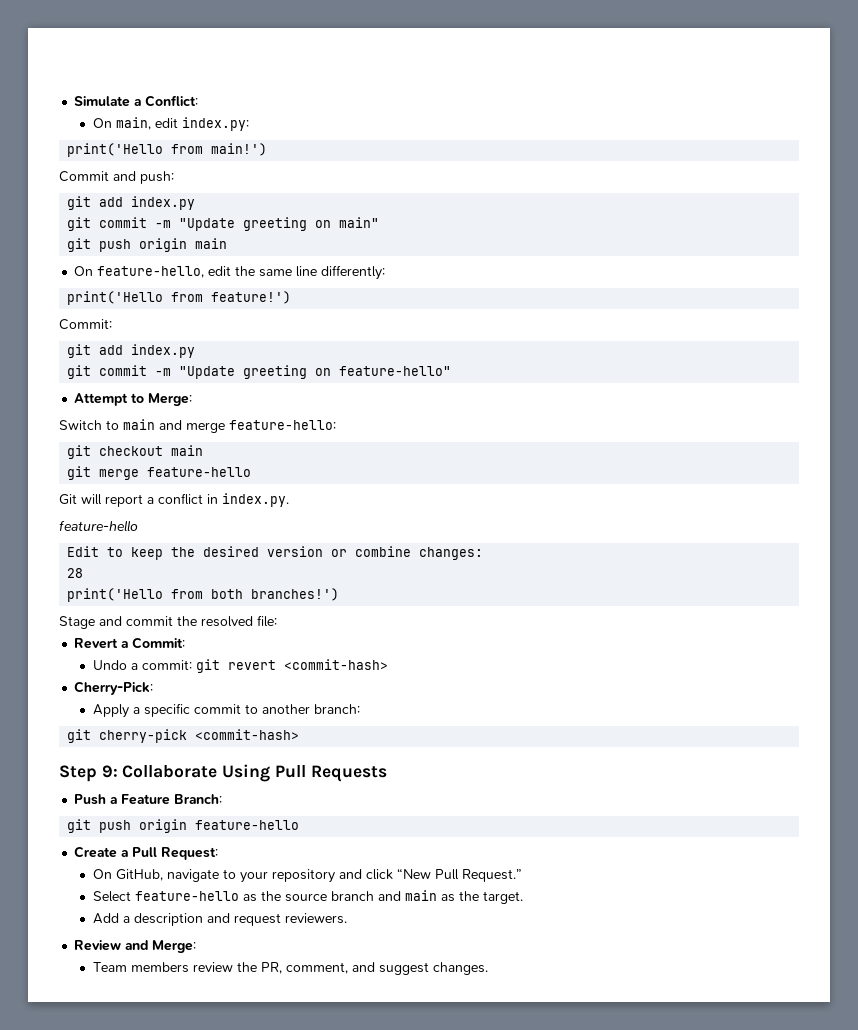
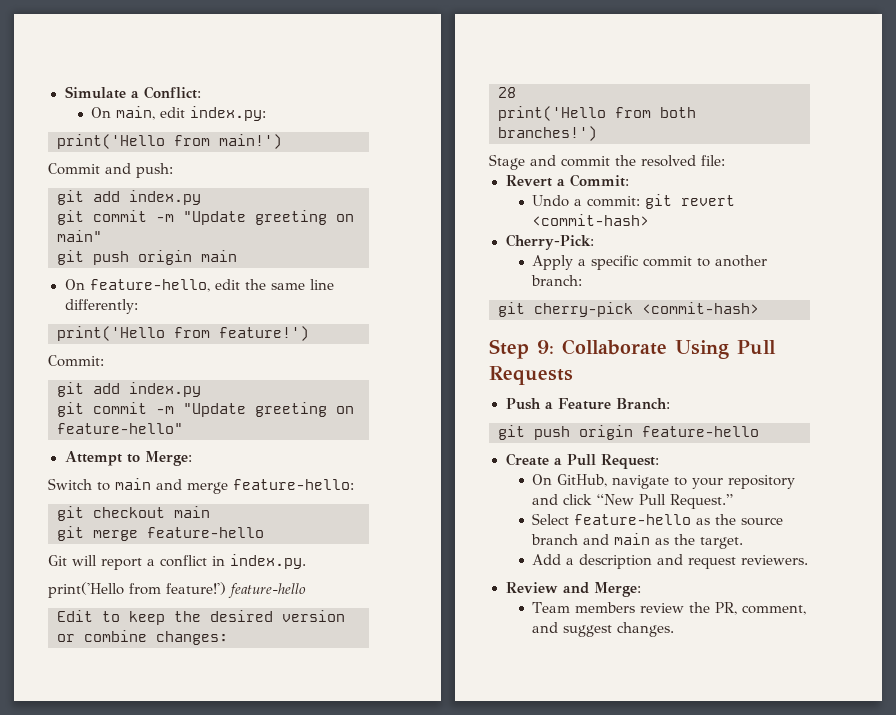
  Git will report a conflict in index.py.
- feature-hello
+ print('Hello from feature!') feature-hello

